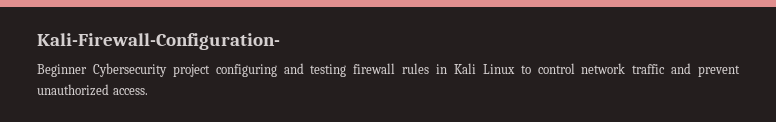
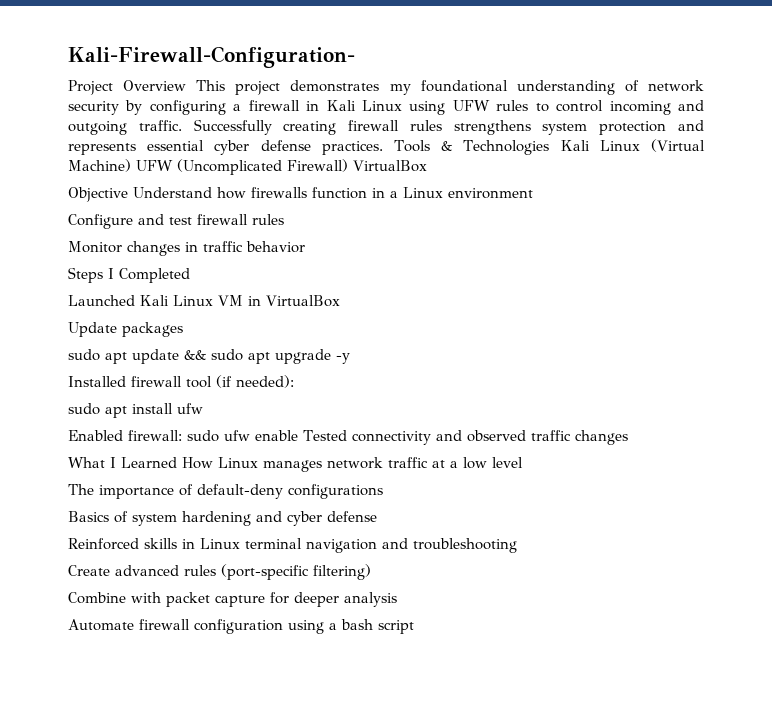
- Beginner Cybersecurity project configuring and testing firewall rules in Kali Linux to control network traffic and prevent unauthorized access.
+ Project Overview This project demonstrates my foundational understanding of network security by configuring a firewall in Kali Linux using UFW rules to control incoming and outgoing traffic. Successfully creating firewall rules strengthens system protection and represents essential cyber defense practices. Tools & Technologies Kali Linux (Virtual Machine) UFW (Uncomplicated Firewall) VirtualBox
+ Objective Understand how firewalls function in a Linux environment
+ Configure and test firewall rules
+ Monitor changes in traffic behavior
+ Steps I Completed
+ Launched Kali Linux VM in VirtualBox
+ Update packages
+ sudo apt update && sudo apt upgrade -y
+ Installed firewall tool (if needed):
+ sudo apt install ufw
+ Enabled firewall: sudo ufw enable Tested connectivity and observed traffic changes
+ What I Learned How Linux manages network traffic at a low level
+ The importance of default-deny configurations
+ Basics of system hardening and cyber defense
+ Reinforced skills in Linux terminal navigation and troubleshooting
+ Create advanced rules (port-specific filtering)
+ Combine with packet capture for deeper analysis
+ Automate firewall configuration using a bash script

